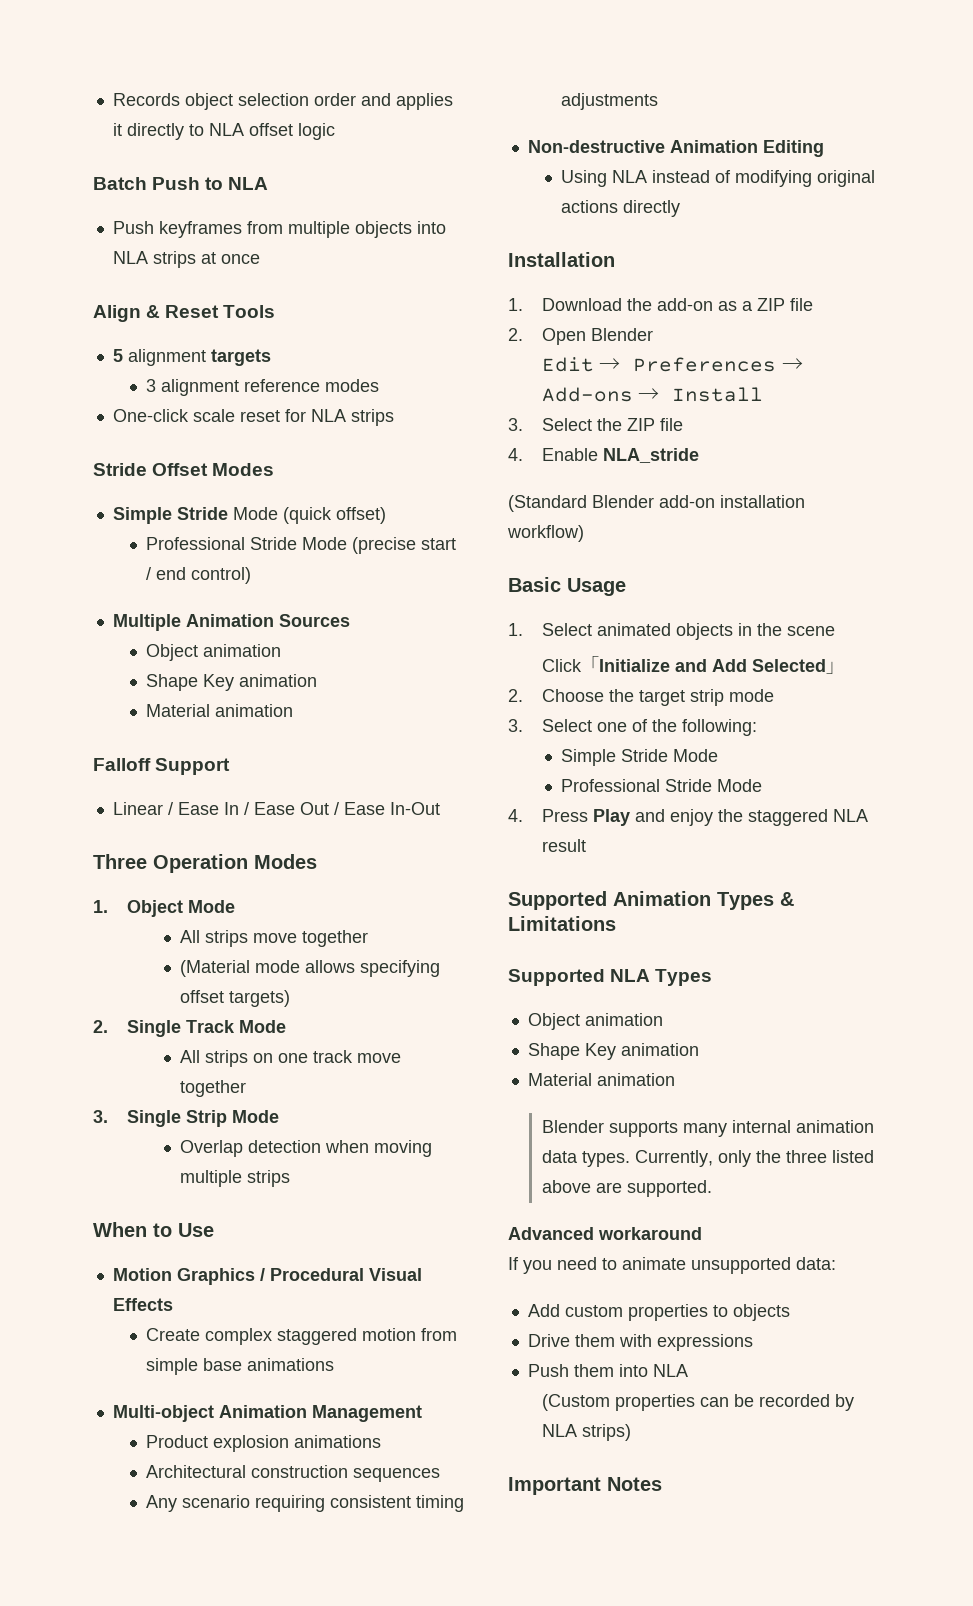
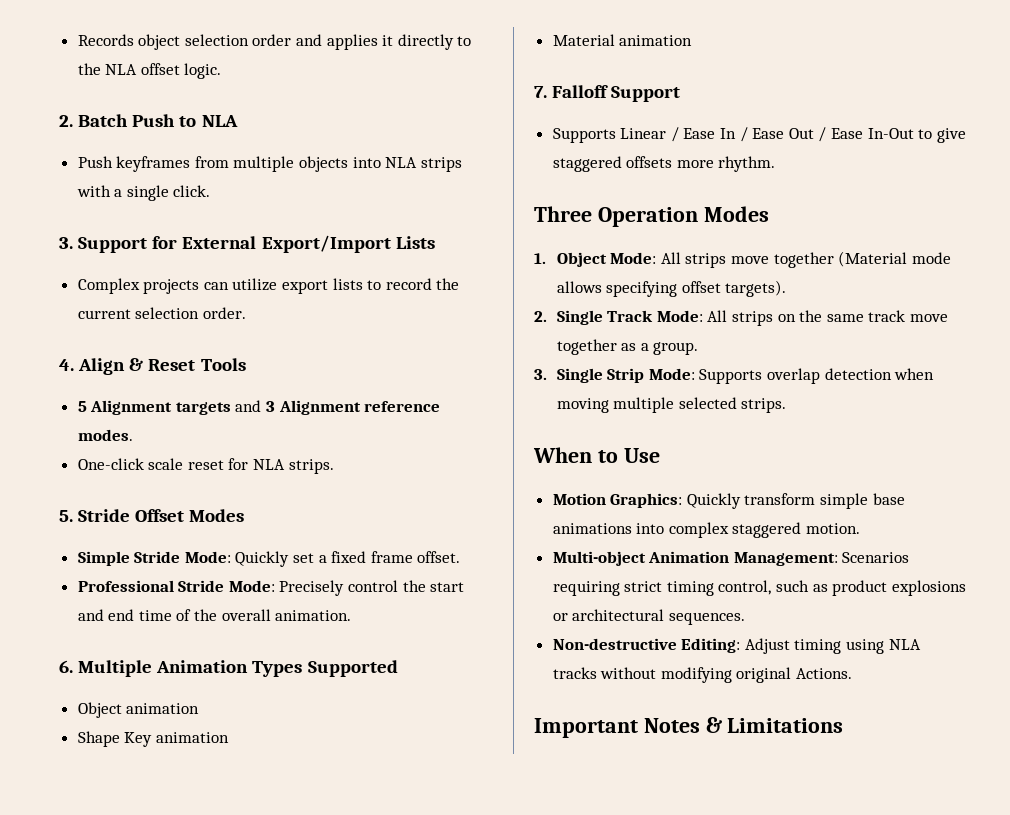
- Records object selection order and applies it directly to NLA offset logic
- Batch Push to NLA
+ Records object selection order and applies it directly to the NLA offset logic.
+ 2. Batch Push to NLA
- Push keyframes from multiple objects into NLA strips at once
- Align & Reset Tools
+ Push keyframes from multiple objects into NLA strips with a single click.
+ 3. Support for External Export/Import Lists
+ Complex projects can utilize export lists to record the current selection order.
+ 4. Align & Reset Tools
- 5 alignment targets
- 3 alignment reference modes
+ 5 Alignment targets and 3 Alignment reference modes.
- One-click scale reset for NLA strips
- Stride Offset Modes
+ One-click scale reset for NLA strips.
+ 5. Stride Offset Modes
- Simple Stride Mode (quick offset)
- Professional Stride Mode (precise start / end control)
- Multiple Animation Sources
+ Simple Stride Mode: Quickly set a fixed frame offset.
+ Professional Stride Mode: Precisely control the start and end time of the overall animation.
+ 6. Multiple Animation Types Supported
  Object animation
  Shape Key animation
  Material animation
- Falloff Support
+ 7. Falloff Support
- Linear / Ease In / Ease Out / Ease In-Out
+ Supports Linear / Ease In / Ease Out / Ease In-Out to give staggered offsets more rhythm.
- 1. Object Mode
- All strips move together
- (Material mode allows specifying offset targets)
+ 1. Object Mode: All strips move together (Material mode allows specifying offset targets).
- 2. Single Track Mode
- All strips on one track move together
+ 2. Single Track Mode: All strips on the same track move together as a group.
- 3. Single Strip Mode
- Overlap detection when moving multiple strips
+ 3. Single Strip Mode: Supports overlap detection when moving multiple selected strips.
- Motion Graphics / Procedural Visual Effects
- Create complex staggered motion from simple base animations
- Multi-object Animation Management
- Product explosion animations
- Architectural construction sequences
- Any scenario requiring consistent timing adjustments
- Non-destructive Animation Editing
- Using NLA instead of modifying original actions directly
- Installation
- 1. Download the add-on as a ZIP file
- 2. Open Blender
- Edit → Preferences → Add-ons → Install
- 3. Select the ZIP file
- 4. Enable NLA_stride
- (Standard Blender add-on installation workflow)
- Basic Usage
- 1. Select animated objects in the scene
- Click「Initialize and Add Selected」
- 2. Choose the target strip mode
- 3. Select one of the following:
- Simple Stride Mode
- Professional Stride Mode
- 4. Press Play and enjoy the staggered NLA result
- Supported Animation Types & Limitations
- Supported NLA Types
- Object animation
- Shape Key animation
- Material animation
- Blender supports many internal animation data types. Currently, only the three listed above are supported.
- Advanced workaround
- If you need to animate unsupported data:
- Add custom properties to objects
- Drive them with expressions
- Push them into NLA
- (Custom properties can be recorded by NLA strips)
+ Motion Graphics: Quickly transform simple base animations into complex staggered motion.
+ Multi-object Animation Management: Scenarios requiring strict timing control, such as product explosions or architectural sequences.
+ Non-destructive Editing: Adjust timing using NLA tracks without modifying original Actions.
- Important Notes
+ Important Notes & Limitations

